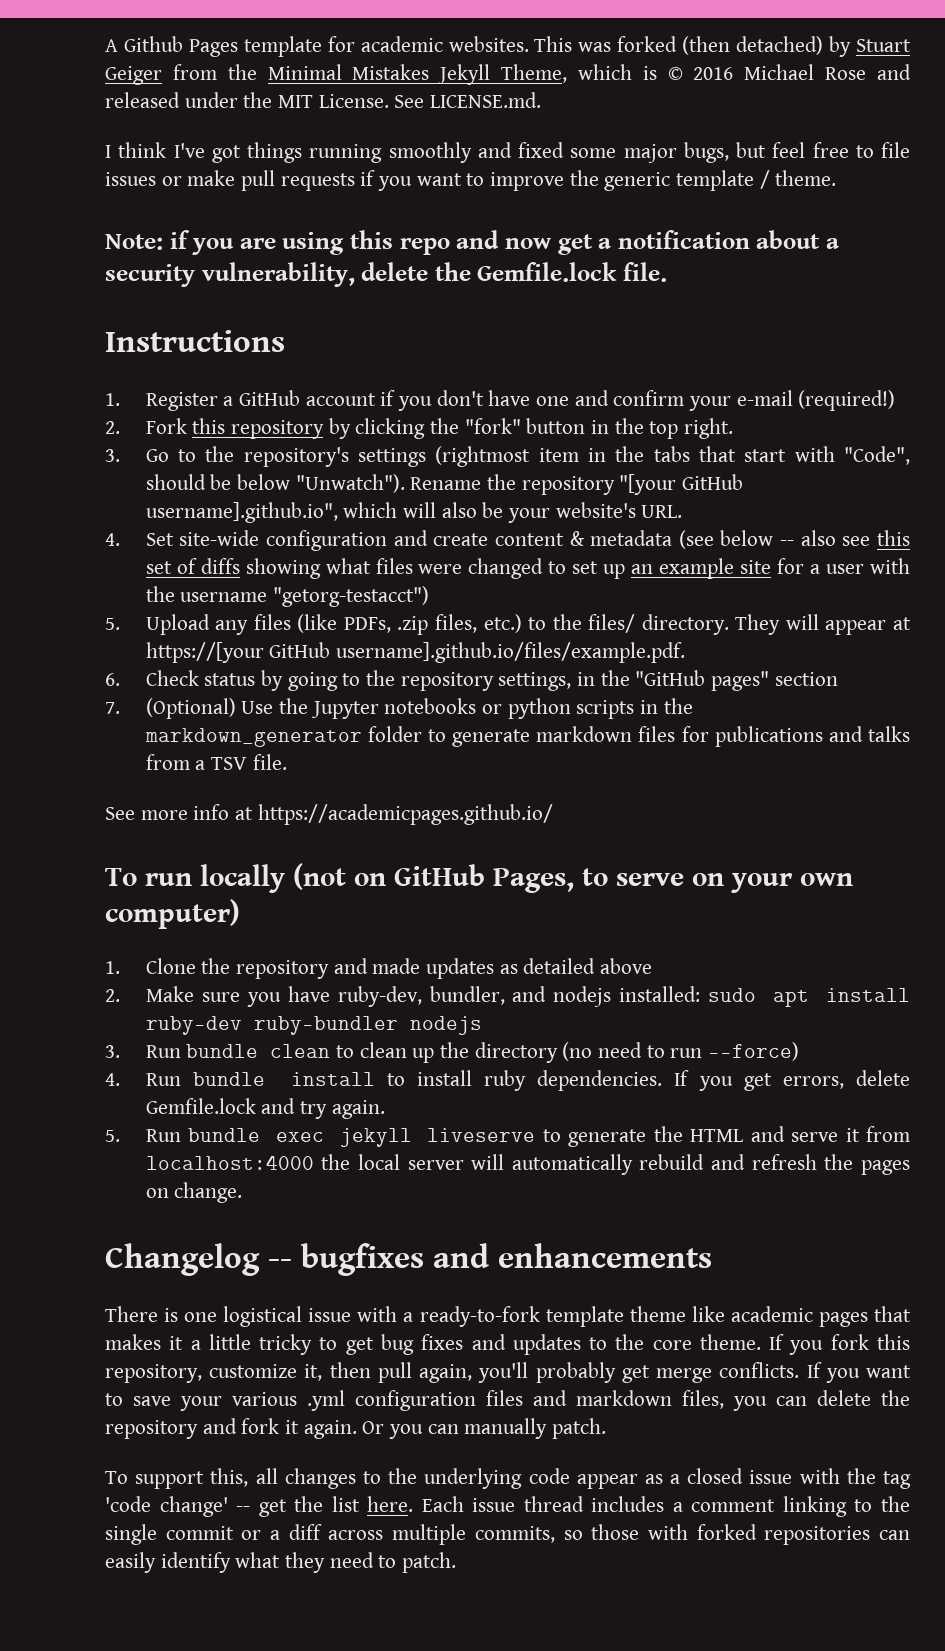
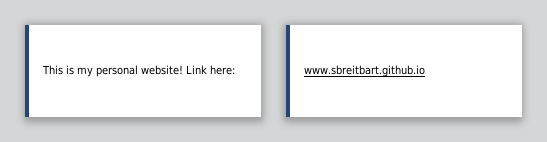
- A Github Pages template for academic websites. This was forked (then detached) by Stuart Geiger from the Minimal Mistakes Jekyll Theme, which is © 2016 Michael Rose and released under the MIT License. See LICENSE.md.
- I think I've got things running smoothly and fixed some major bugs, but feel free to file issues or make pull requests if you want to improve the generic template / theme.
- Note: if you are using this repo and now get a notification about a security vulnerability, delete the Gemfile.lock file.
- Instructions
- 1. Register a GitHub account if you don't have one and confirm your e-mail (required!)
- 2. Fork this repository by clicking the "fork" button in the top right.
- 3. Go to the repository's settings (rightmost item in the tabs that start with "Code", should be below "Unwatch"). Rename the repository "[your GitHub username].github.io", which will also be your website's URL.
- 4. Set site-wide configuration and create content & metadata (see below -- also see this set of diffs showing what files were changed to set up an example site for a user with the username "getorg-testacct")
- 5. Upload any files (like PDFs, .zip files, etc.) to the files/ directory. They will appear at https://[your GitHub username].github.io/files/example.pdf.
- 6. Check status by going to the repository settings, in the "GitHub pages" section
- 7. (Optional) Use the Jupyter notebooks or python scripts in the markdown_generator folder to generate markdown files for publications and talks from a TSV file.
- See more info at https://academicpages.github.io/
- To run locally (not on GitHub Pages, to serve on your own computer)
- 1. Clone the repository and made updates as detailed above
- 2. Make sure you have ruby-dev, bundler, and nodejs installed: sudo apt install ruby-dev ruby-bundler nodejs
- 3. Run bundle clean to clean up the directory (no need to run --force)
- 4. Run bundle install to install ruby dependencies. If you get errors, delete Gemfile.lock and try again.
- 5. Run bundle exec jekyll liveserve to generate the HTML and serve it from localhost:4000 the local server will automatically rebuild and refresh the pages on change.
- Changelog -- bugfixes and enhancements
- There is one logistical issue with a ready-to-fork template theme like academic pages that makes it a little tricky to get bug fixes and updates to the core theme. If you fork this repository, customize it, then pull again, you'll probably get merge conflicts. If you want to save your various .yml configuration files and markdown files, you can delete the repository and fork it again. Or you can manually patch.
- To support this, all changes to the underlying code appear as a closed issue with the tag 'code change' -- get the list here. Each issue thread includes a comment linking to the single commit or a diff across multiple commits, so those with forked repositories can easily identify what they need to patch.
+ This is my personal website! Link here: www.sbreitbart.github.io

